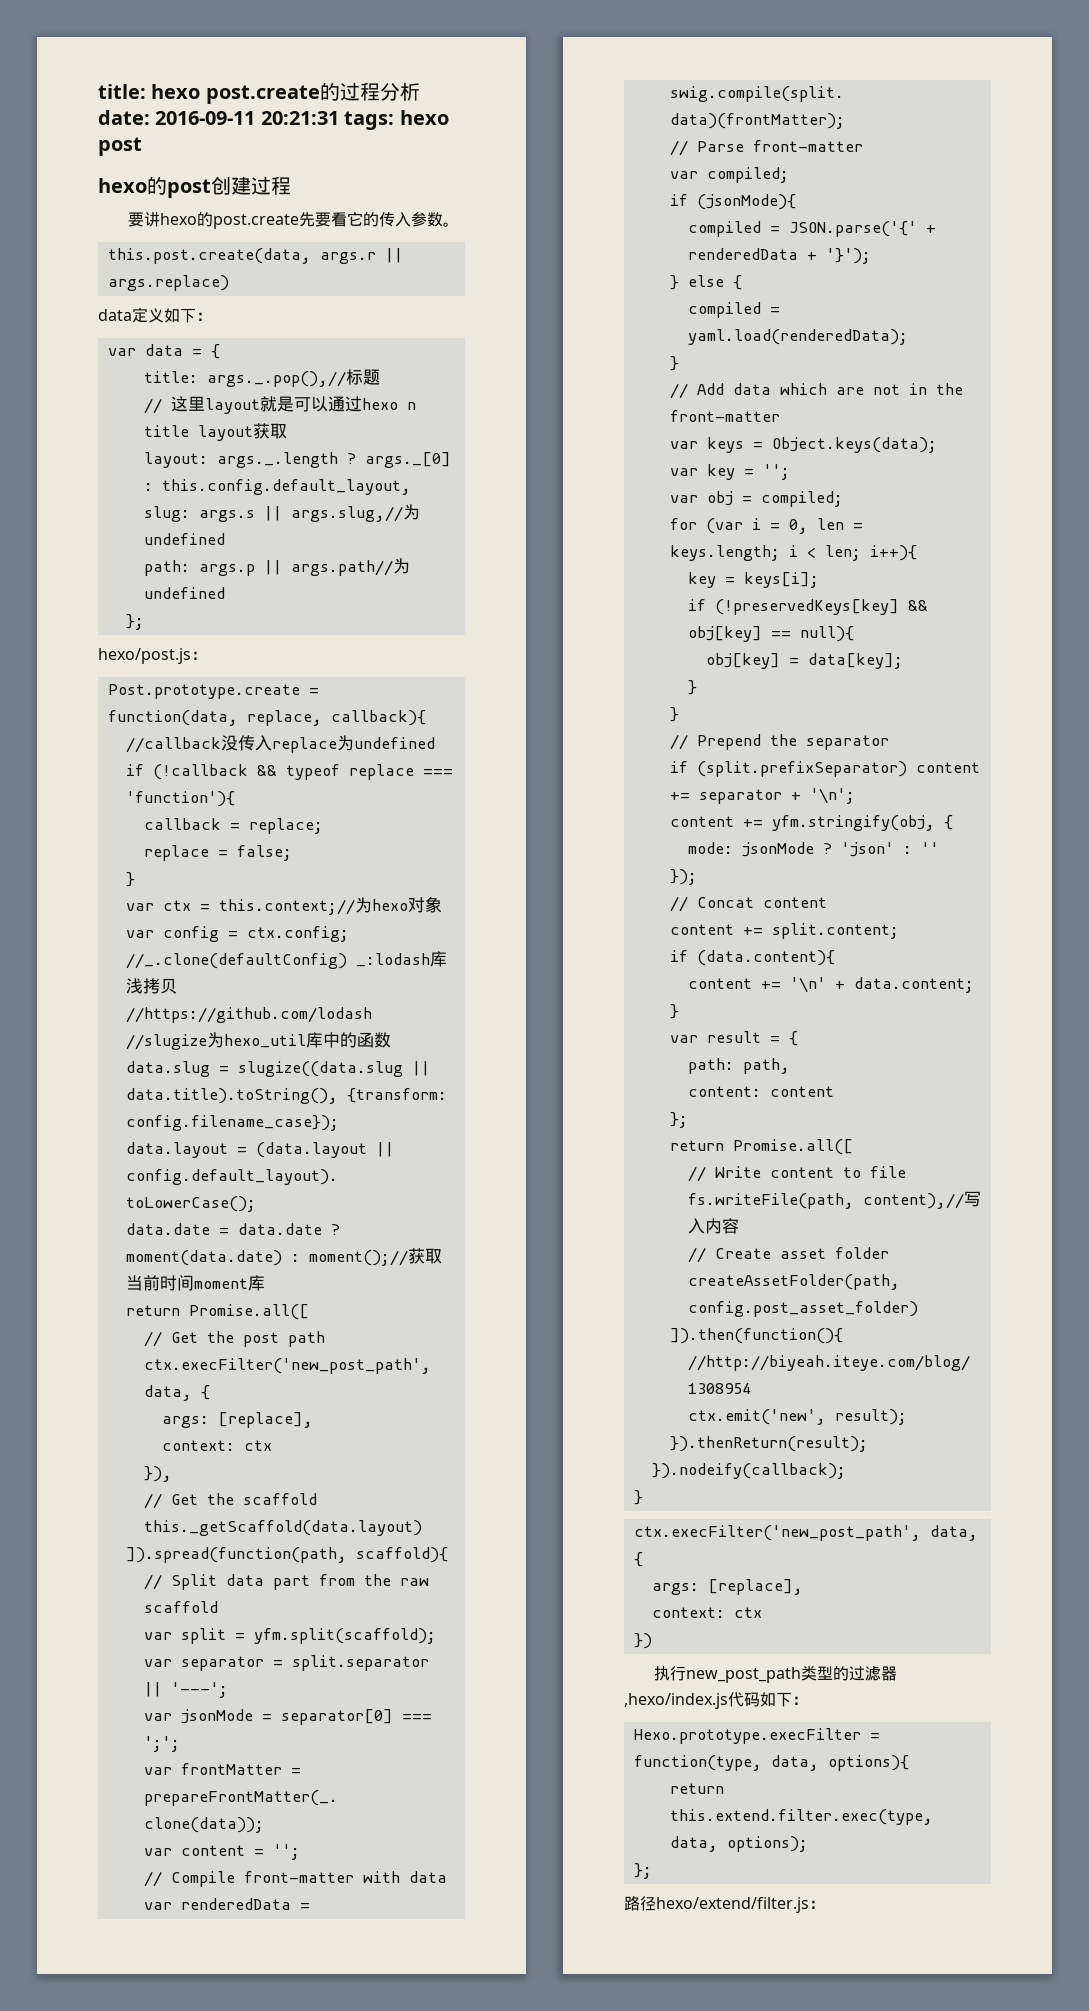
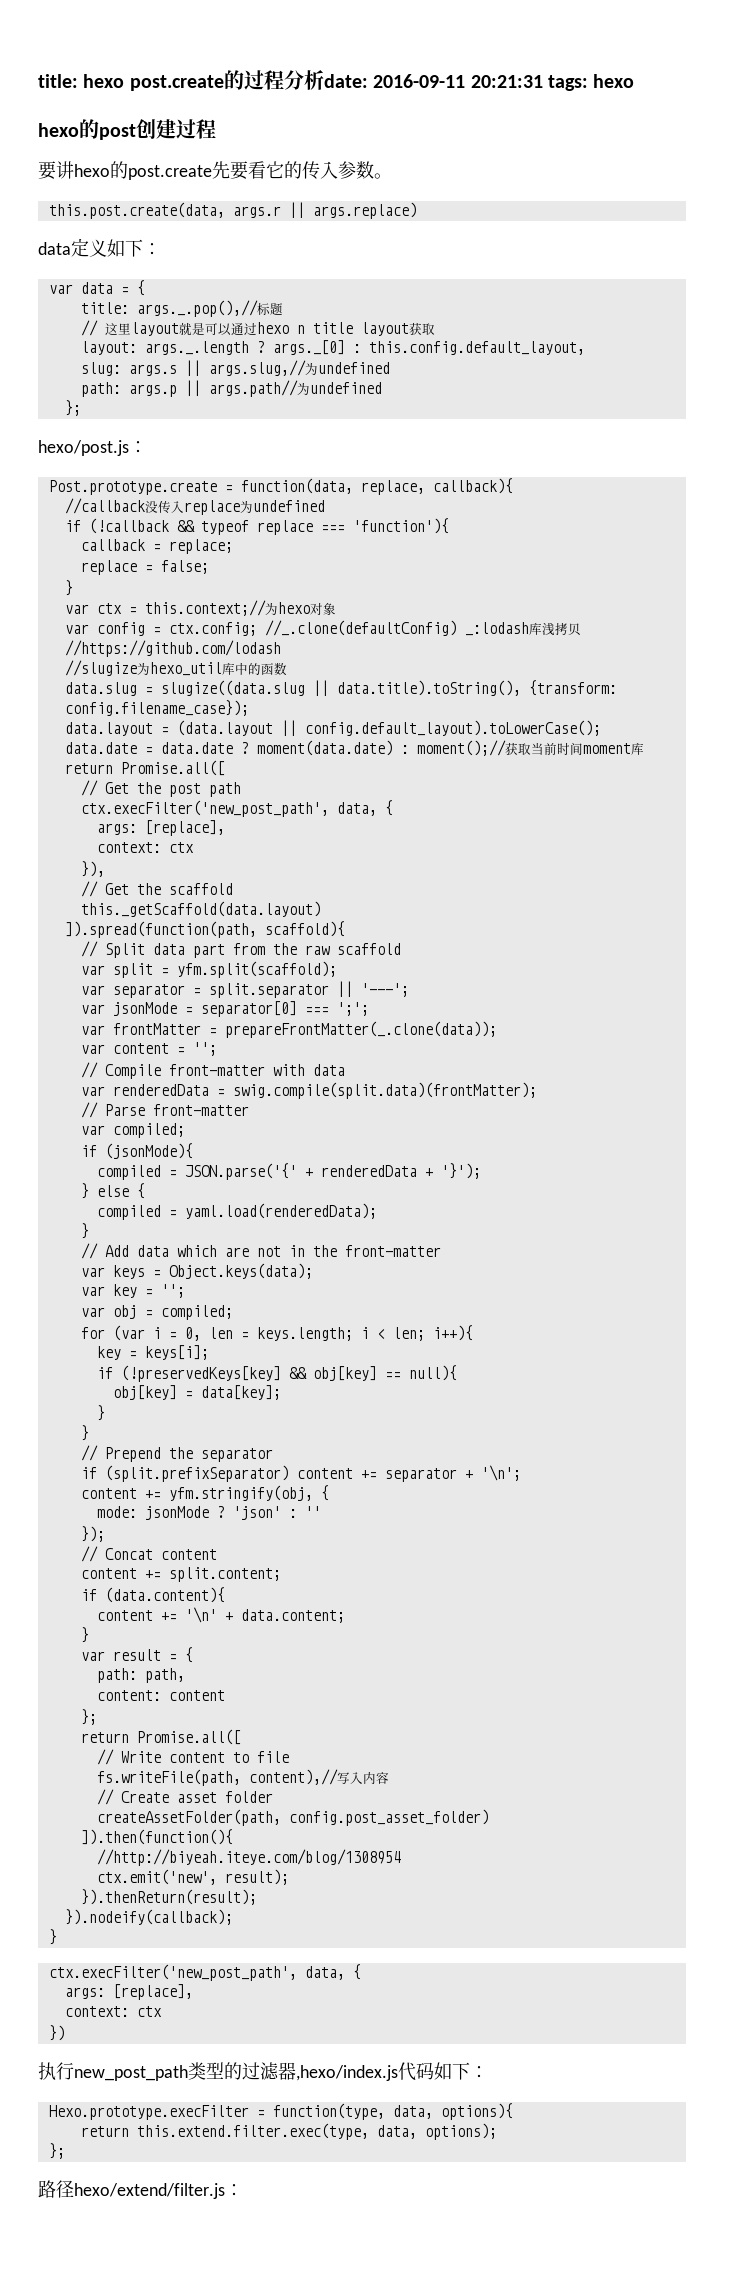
- title: hexo post.create的过程分析date: 2016-09-11 20:21:31 tags: hexo post
+ title: hexo post.create的过程分析date: 2016-09-11 20:21:31 tags: hexo

